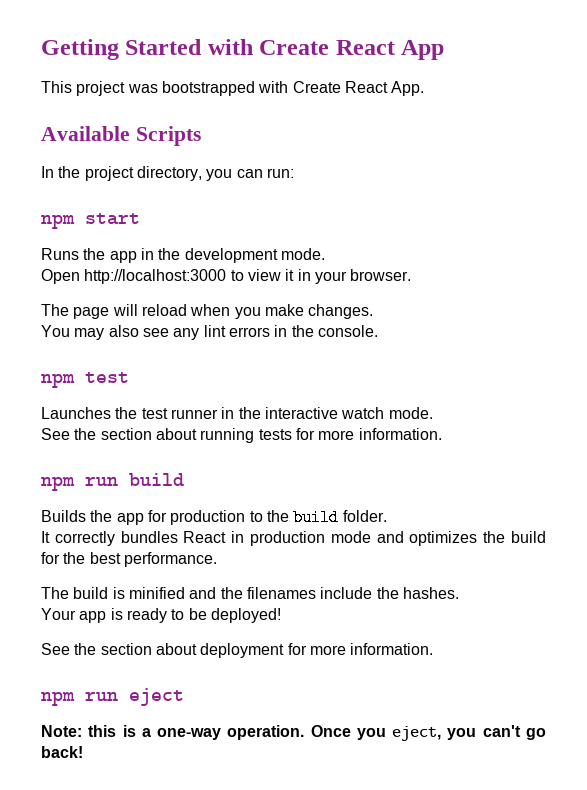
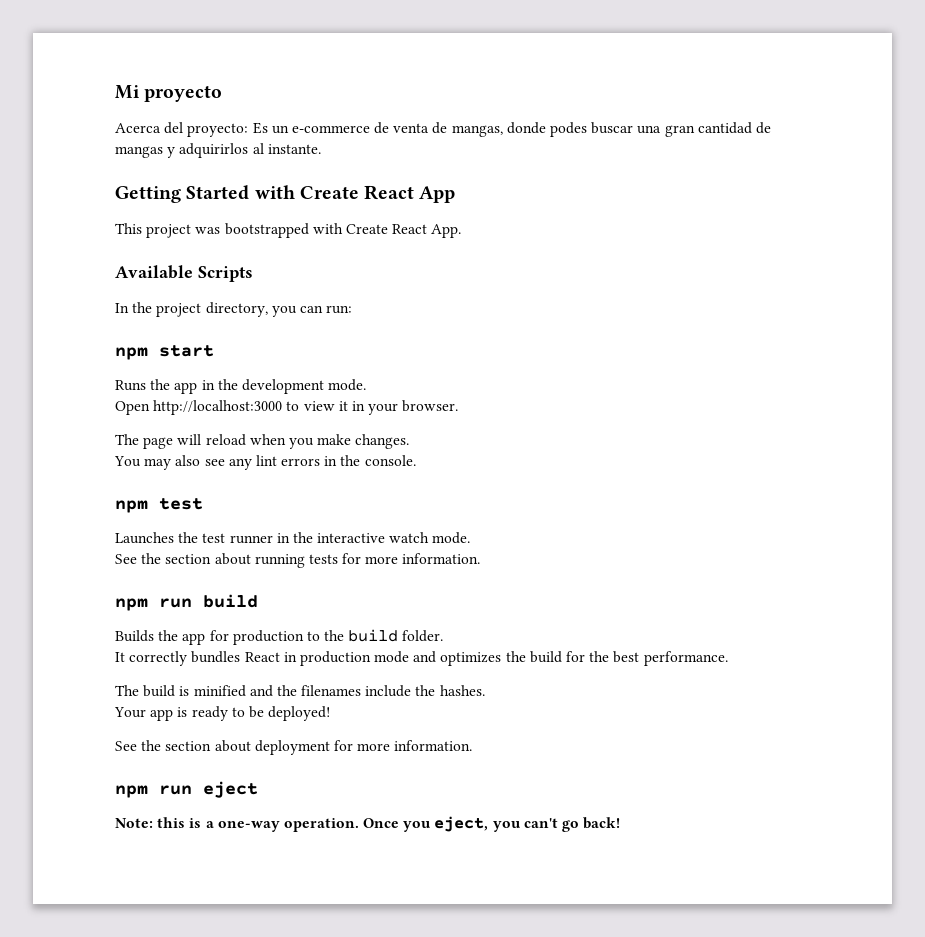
+ Mi proyecto
+ Acerca del proyecto: Es un e-commerce de venta de mangas, donde podes buscar una gran cantidad de mangas y adquirirlos al instante.

